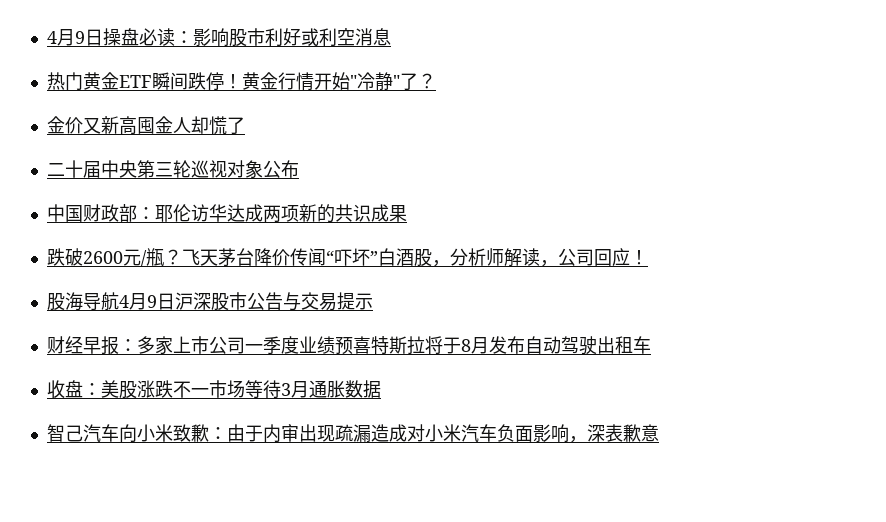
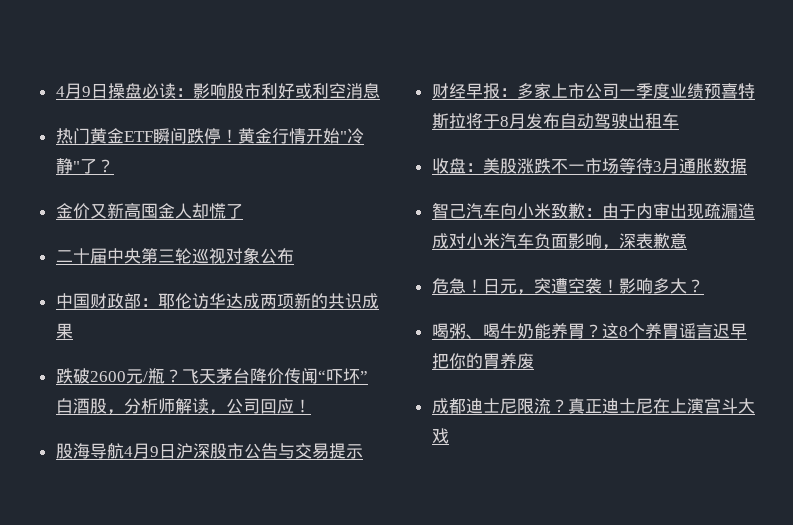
+ 危急！日元，突遭空袭！影响多大？
+ 喝粥、喝牛奶能养胃？这8个养胃谣言迟早把你的胃养废
+ 成都迪士尼限流？真正迪士尼在上演宫斗大戏

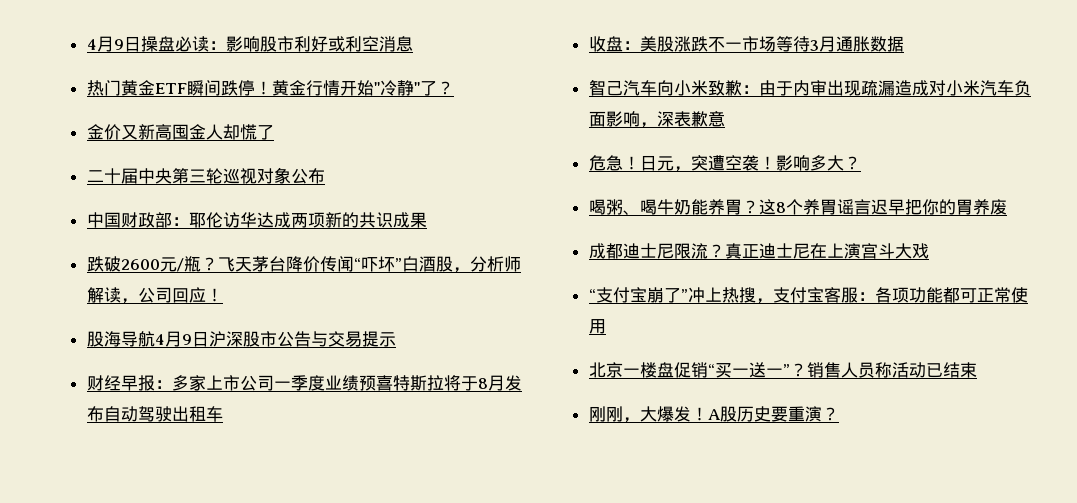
+ “支付宝崩了”冲上热搜，支付宝客服：各项功能都可正常使用
+ 北京一楼盘促销“买一送一”？销售人员称活动已结束
+ 刚刚，大爆发！A股历史要重演？

